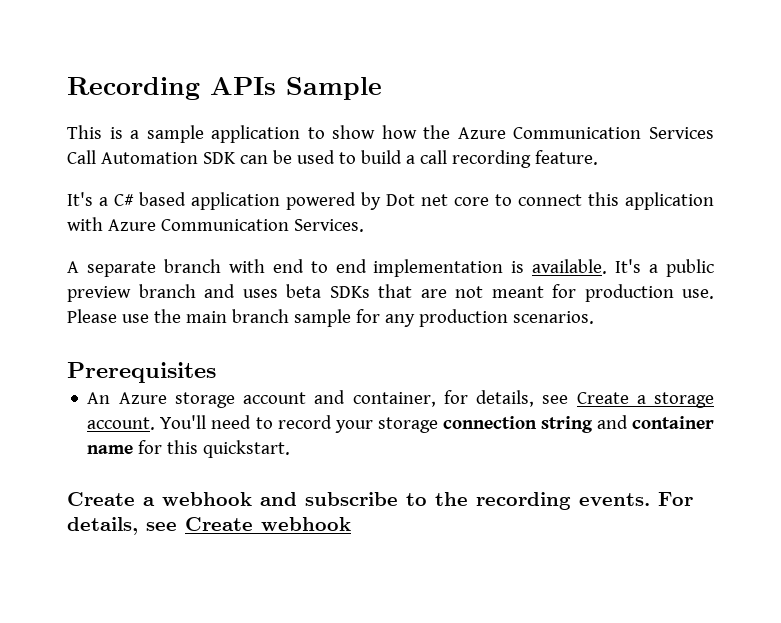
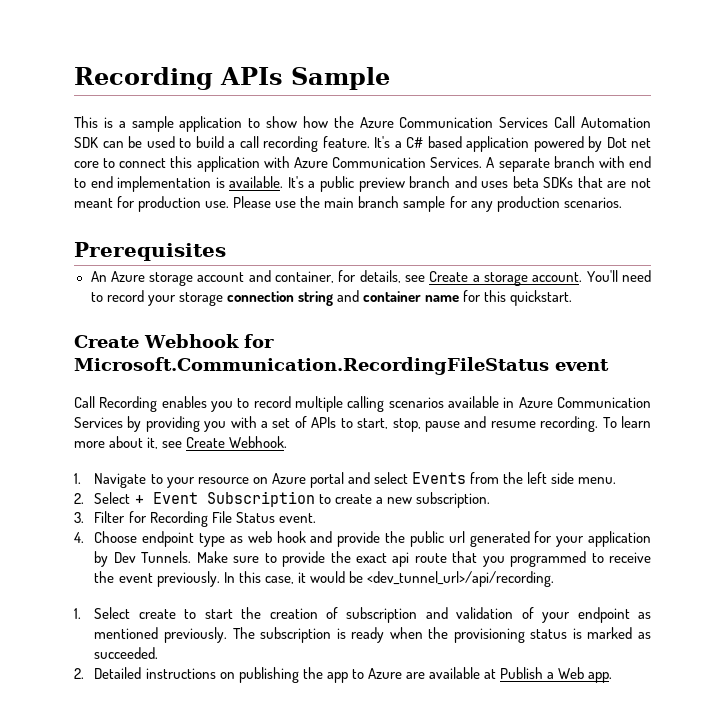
- This is a sample application to show how the Azure Communication Services Call Automation SDK can be used to build a call recording feature.
- It's a C# based application powered by Dot net core to connect this application with Azure Communication Services.
- A separate branch with end to end implementation is available.
+ This is a sample application to show how the Azure Communication Services Call Automation SDK can be used to build a call recording feature. It's a C# based application powered by Dot net core to connect this application with Azure Communication Services. A separate branch with end to end implementation is available.
- Create a webhook and subscribe to the recording events. For details, see Create webhook
+ Create Webhook for Microsoft.Communication.RecordingFileStatus event
+ Call Recording enables you to record multiple calling scenarios available in Azure Communication Services by providing you with a set of APIs to start, stop, pause and resume recording. To learn more about it, see Create Webhook.
+ 1. Navigate to your resource on Azure portal and select Events from the left side menu.
+ 2. Select + Event Subscription to create a new subscription.
+ 3. Filter for Recording File Status event.
+ 4. Choose endpoint type as web hook and provide the public url generated for your application by Dev Tunnels. Make sure to provide the exact api route that you programmed to receive the event previously. In this case, it would be <dev_tunnel_url>/api/recording.
+ 1. Select create to start the creation of subscription and validation of your endpoint as mentioned previously. The subscription is ready when the provisioning status is marked as succeeded.
+ 2. Detailed instructions on publishing the app to Azure are available at Publish a Web app.

